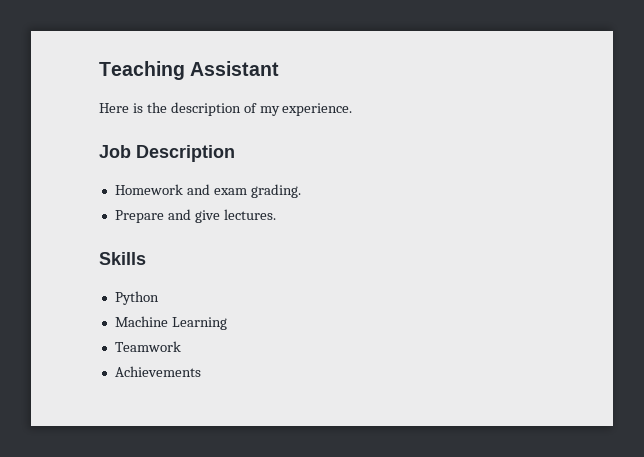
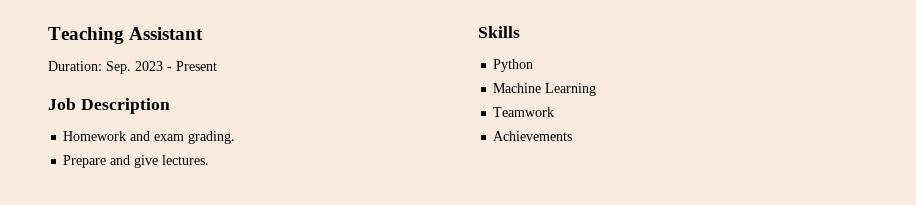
- Here is the description of my experience.
+ Duration: Sep. 2023 - Present

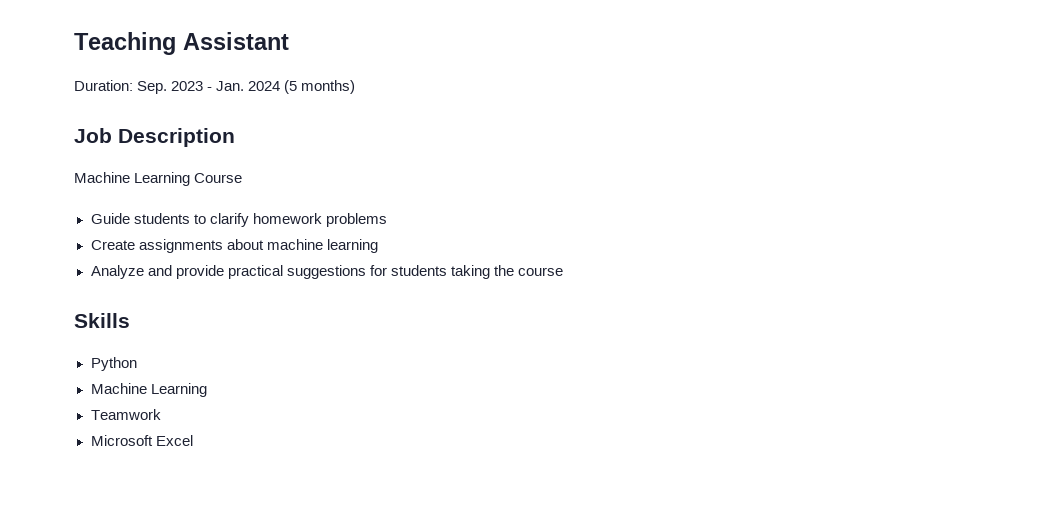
- Duration: Sep. 2023 - Present
+ Duration: Sep. 2023 - Jan. 2024 (5 months)
  Job Description
- Homework and exam grading.
- Prepare and give lectures.
+ Machine Learning Course
+ Guide students to clarify homework problems
+ Create assignments about machine learning
+ Analyze and provide practical suggestions for students taking the course
- Achievements
+ Microsoft Excel

